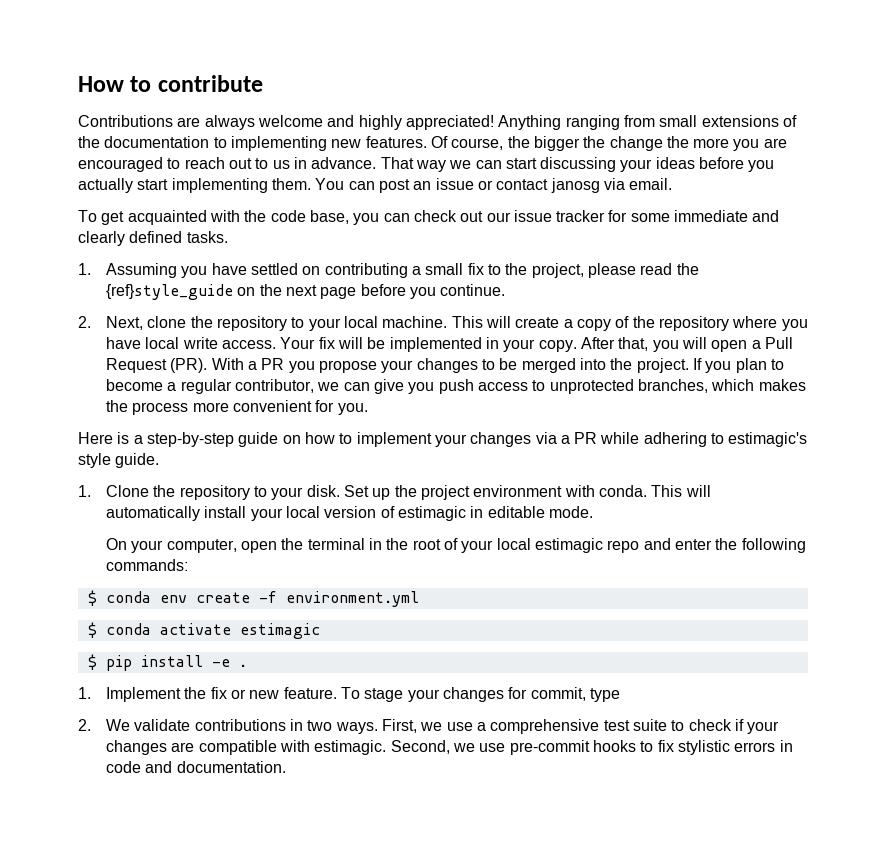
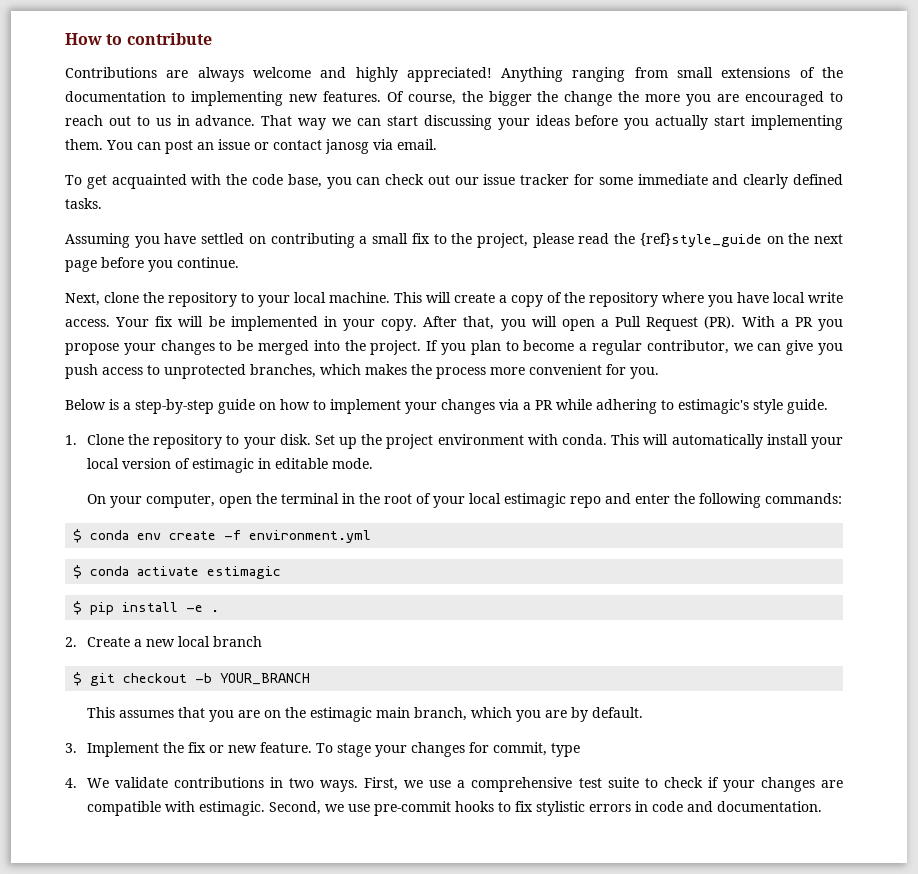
- 1. Assuming you have settled on contributing a small fix to the project, please read the {ref}style_guide on the next page before you continue.
+ Assuming you have settled on contributing a small fix to the project, please read the {ref}style_guide on the next page before you continue.
- 2. Next, clone the repository to your local machine.
+ Next, clone the repository to your local machine.
- Here is a step-by-step guide on how to implement your changes via a PR while adhering to estimagic's style guide.
+ Below is a step-by-step guide on how to implement your changes via a PR while adhering to estimagic's style guide.
- 1. Implement the fix or new feature.
+ 2. Create a new local branch
+ $ git checkout -b YOUR_BRANCH
+ This assumes that you are on the estimagic main branch, which you are by default.
+ 3. Implement the fix or new feature.
- 2. We validate contributions in two ways.
+ 4. We validate contributions in two ways.

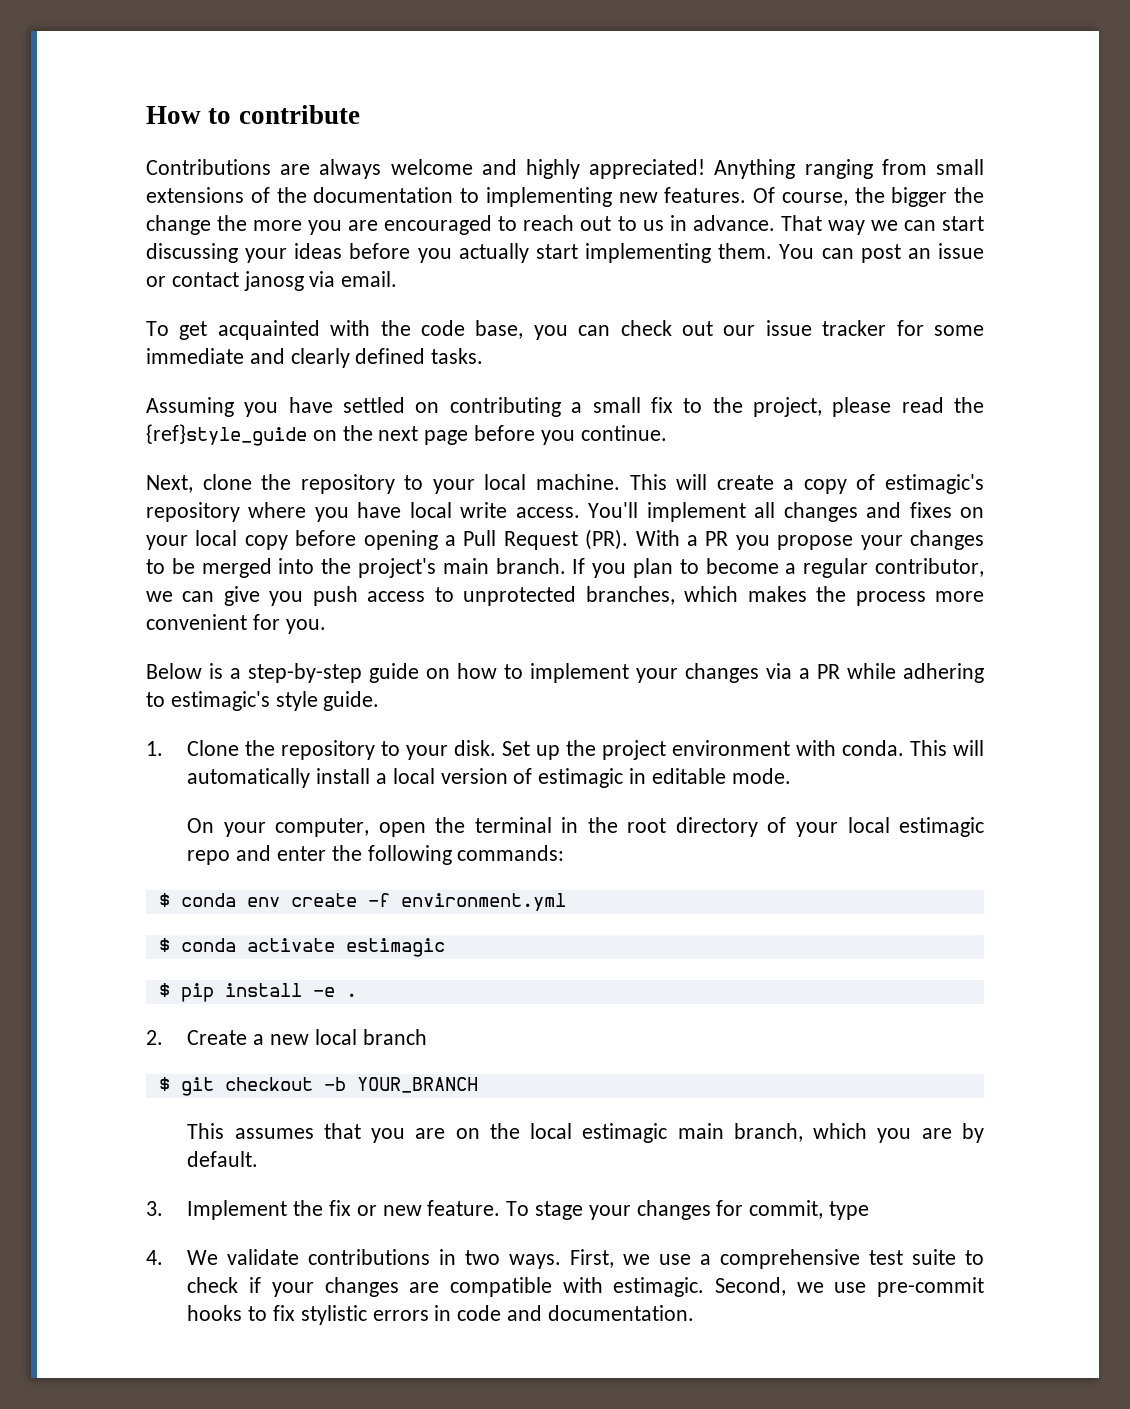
- This will create a copy of the repository where you have local write access.
+ This will create a copy of estimagic's repository where you have local write access.
- Your fix will be implemented in your copy. After that, you will open a Pull Request (PR). With a PR you propose your changes to be merged into the project.
+ You'll implement all changes and fixes on your local copy before opening a Pull Request (PR). With a PR you propose your changes to be merged into the project's main branch.
- This will automatically install your local version of estimagic in editable mode.
+ This will automatically install a local version of estimagic in editable mode.
- On your computer, open the terminal in the root of your local estimagic repo and enter the following commands:
+ On your computer, open the terminal in the root directory of your local estimagic repo and enter the following commands:
- This assumes that you are on the estimagic main branch, which you are by default.
+ This assumes that you are on the local estimagic main branch, which you are by default.

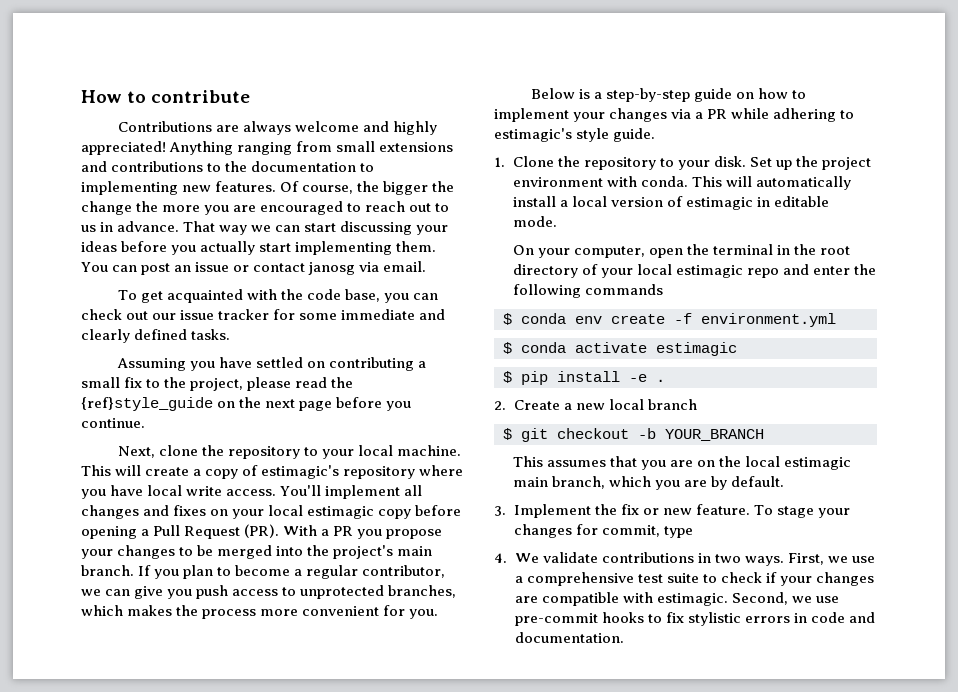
- Anything ranging from small extensions of the documentation to implementing new features.
+ Anything ranging from small extensions and contributions to the documentation to implementing new features.
- You'll implement all changes and fixes on your local copy before opening a Pull Request (PR). With a PR you propose your changes to be merged into the project's main branch.
+ You'll implement all changes and fixes on your local estimagic copy before opening a Pull Request (PR). With a PR you propose your changes to be merged into the project's main branch.
- On your computer, open the terminal in the root directory of your local estimagic repo and enter the following commands:
+ On your computer, open the terminal in the root directory of your local estimagic repo and enter the following commands

